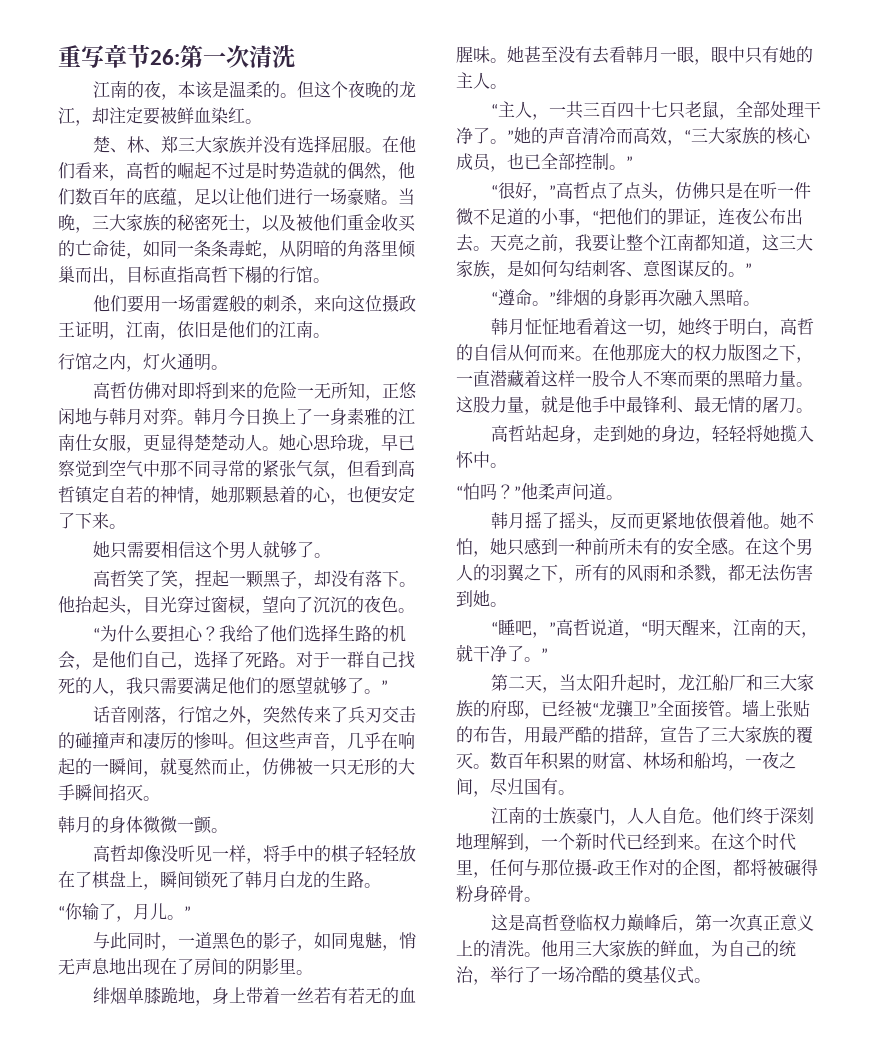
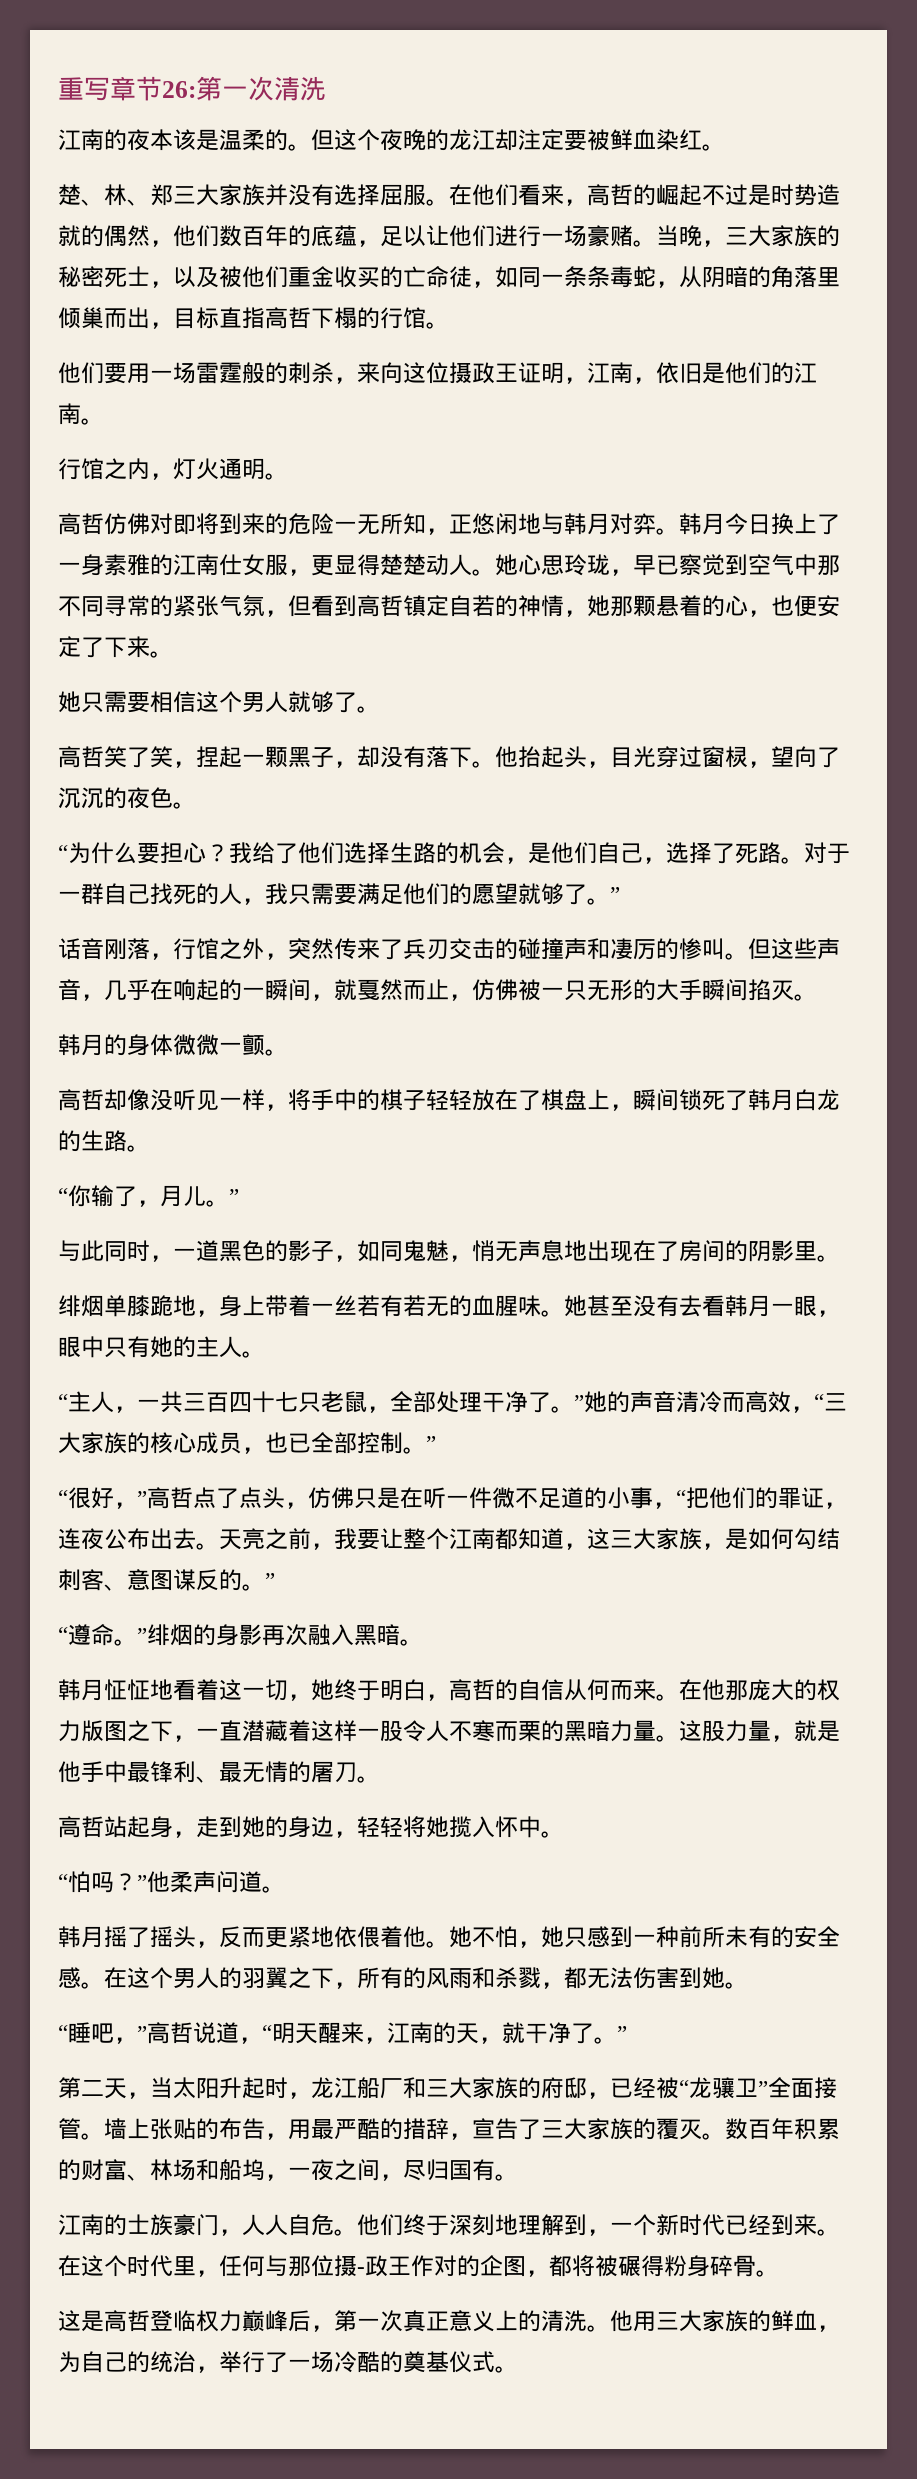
- 江南的夜，本该是温柔的。
+ 江南的夜本该是温柔的。
- 但这个夜晚的龙江，却注定要被鲜血染红。
+ 但这个夜晚的龙江却注定要被鲜血染红。

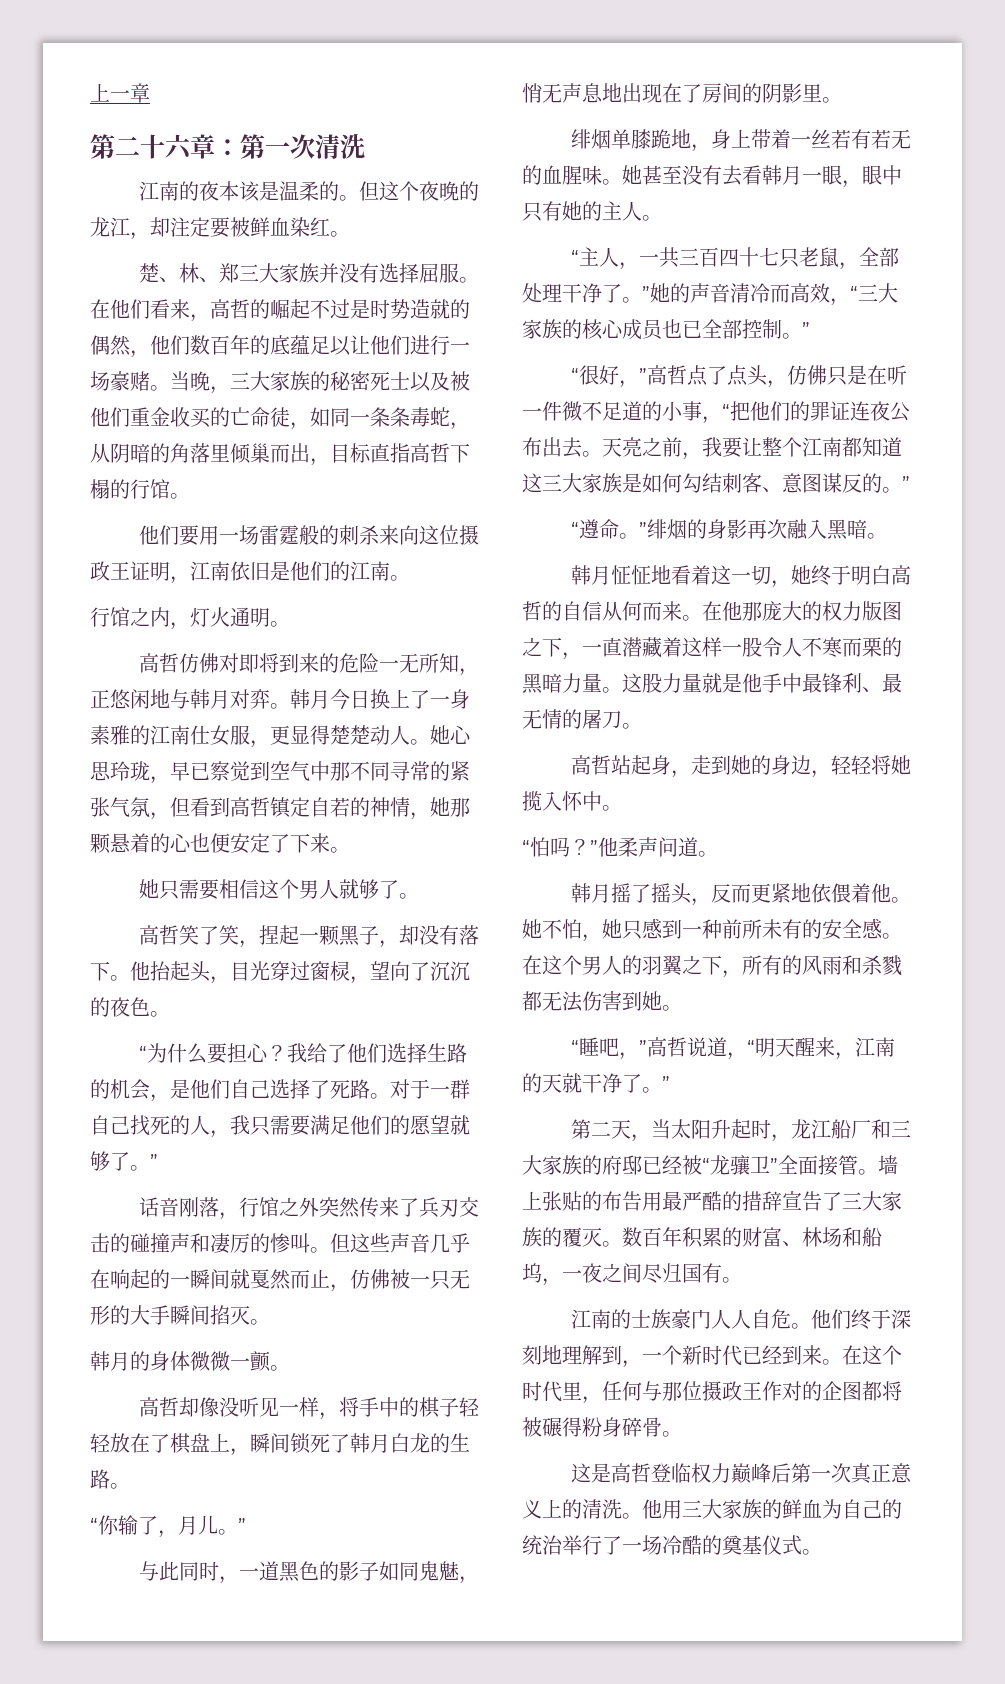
- 重写章节26:第一次清洗
+ 上一章
+ 第二十六章：第一次清洗
- 但这个夜晚的龙江却注定要被鲜血染红。
+ 但这个夜晚的龙江，却注定要被鲜血染红。
- 在他们看来，高哲的崛起不过是时势造就的偶然，他们数百年的底蕴，足以让他们进行一场豪赌。
+ 在他们看来，高哲的崛起不过是时势造就的偶然，他们数百年的底蕴足以让他们进行一场豪赌。
- 当晚，三大家族的秘密死士，以及被他们重金收买的亡命徒，如同一条条毒蛇，从阴暗的角落里倾巢而出，目标直指高哲下榻的行馆。
+ 当晚，三大家族的秘密死士以及被他们重金收买的亡命徒，如同一条条毒蛇，从阴暗的角落里倾巢而出，目标直指高哲下榻的行馆。
- 他们要用一场雷霆般的刺杀，来向这位摄政王证明，江南，依旧是他们的江南。
+ 他们要用一场雷霆般的刺杀来向这位摄政王证明，江南依旧是他们的江南。
- 她心思玲珑，早已察觉到空气中那不同寻常的紧张气氛，但看到高哲镇定自若的神情，她那颗悬着的心，也便安定了下来。
+ 她心思玲珑，早已察觉到空气中那不同寻常的紧张气氛，但看到高哲镇定自若的神情，她那颗悬着的心也便安定了下来。
- 我给了他们选择生路的机会，是他们自己，选择了死路。
+ 我给了他们选择生路的机会，是他们自己选择了死路。
- 话音刚落，行馆之外，突然传来了兵刃交击的碰撞声和凄厉的惨叫。
+ 话音刚落，行馆之外突然传来了兵刃交击的碰撞声和凄厉的惨叫。
- 但这些声音，几乎在响起的一瞬间，就戛然而止，仿佛被一只无形的大手瞬间掐灭。
+ 但这些声音几乎在响起的一瞬间就戛然而止，仿佛被一只无形的大手瞬间掐灭。
- 与此同时，一道黑色的影子，如同鬼魅，悄无声息地出现在了房间的阴影里。
+ 与此同时，一道黑色的影子如同鬼魅，悄无声息地出现在了房间的阴影里。
- “主人，一共三百四十七只老鼠，全部处理干净了。”她的声音清冷而高效，“三大家族的核心成员，也已全部控制。”
+ “主人，一共三百四十七只老鼠，全部处理干净了。”她的声音清冷而高效，“三大家族的核心成员也已全部控制。”
- “很好，”高哲点了点头，仿佛只是在听一件微不足道的小事，“把他们的罪证，连夜公布出去。
+ “很好，”高哲点了点头，仿佛只是在听一件微不足道的小事，“把他们的罪证连夜公布出去。
- 天亮之前，我要让整个江南都知道，这三大家族，是如何勾结刺客、意图谋反的。”
+ 天亮之前，我要让整个江南都知道这三大家族是如何勾结刺客、意图谋反的。”
- 韩月怔怔地看着这一切，她终于明白，高哲的自信从何而来。
+ 韩月怔怔地看着这一切，她终于明白高哲的自信从何而来。
- 这股力量，就是他手中最锋利、最无情的屠刀。
+ 这股力量就是他手中最锋利、最无情的屠刀。
- 在这个男人的羽翼之下，所有的风雨和杀戮，都无法伤害到她。
+ 在这个男人的羽翼之下，所有的风雨和杀戮都无法伤害到她。
- “睡吧，”高哲说道，“明天醒来，江南的天，就干净了。”
+ “睡吧，”高哲说道，“明天醒来，江南的天就干净了。”
- 第二天，当太阳升起时，龙江船厂和三大家族的府邸，已经被“龙骧卫”全面接管。
+ 第二天，当太阳升起时，龙江船厂和三大家族的府邸已经被“龙骧卫”全面接管。
- 墙上张贴的布告，用最严酷的措辞，宣告了三大家族的覆灭。
+ 墙上张贴的布告用最严酷的措辞宣告了三大家族的覆灭。
- 数百年积累的财富、林场和船坞，一夜之间，尽归国有。
+ 数百年积累的财富、林场和船坞，一夜之间尽归国有。
- 江南的士族豪门，人人自危。
+ 江南的士族豪门人人自危。
- 在这个时代里，任何与那位摄-政王作对的企图，都将被碾得粉身碎骨。
+ 在这个时代里，任何与那位摄政王作对的企图都将被碾得粉身碎骨。
- 这是高哲登临权力巅峰后，第一次真正意义上的清洗。
+ 这是高哲登临权力巅峰后第一次真正意义上的清洗。
- 他用三大家族的鲜血，为自己的统治，举行了一场冷酷的奠基仪式。
+ 他用三大家族的鲜血为自己的统治举行了一场冷酷的奠基仪式。

